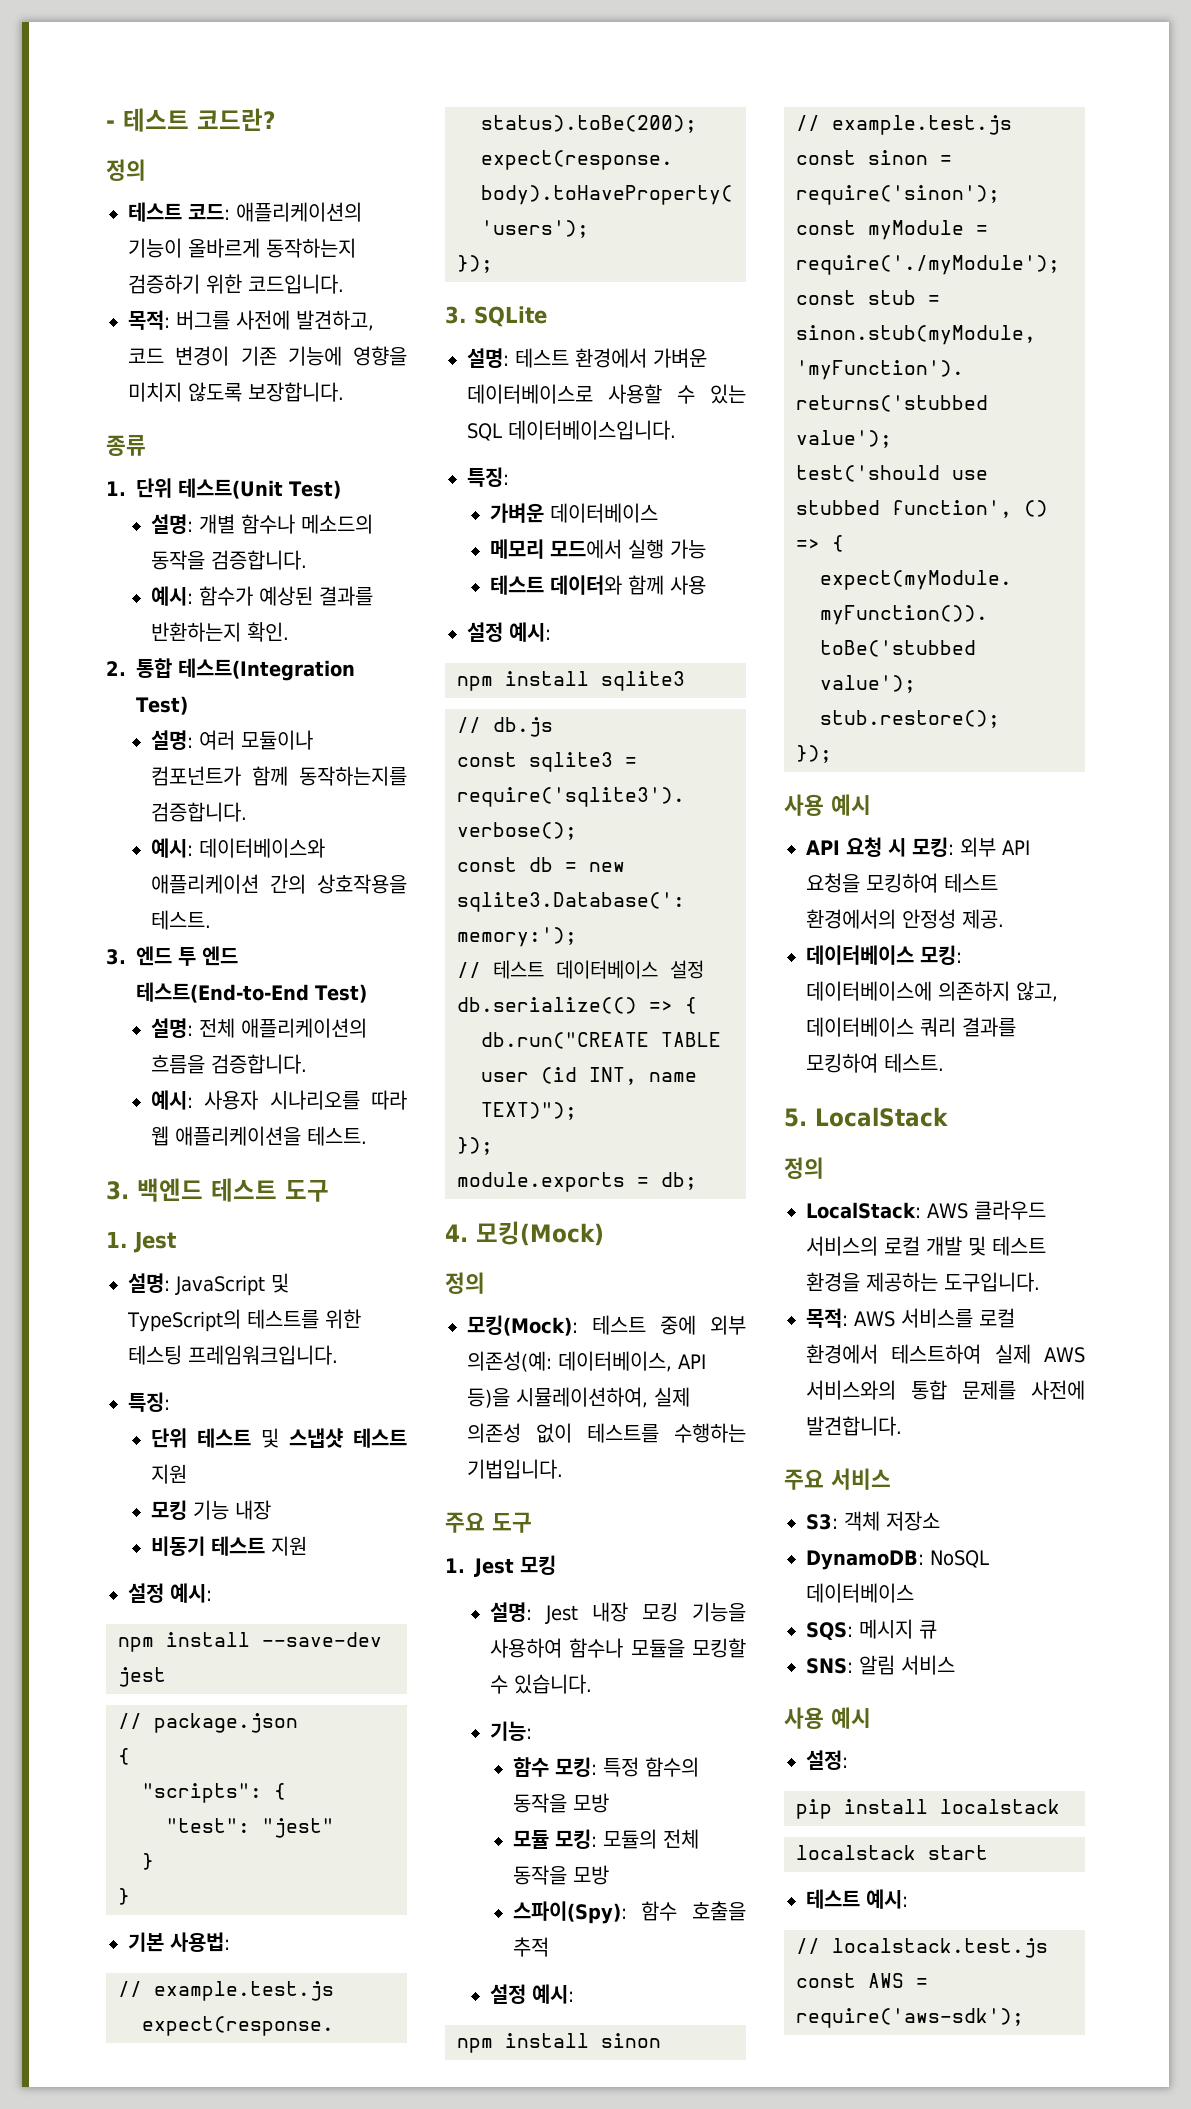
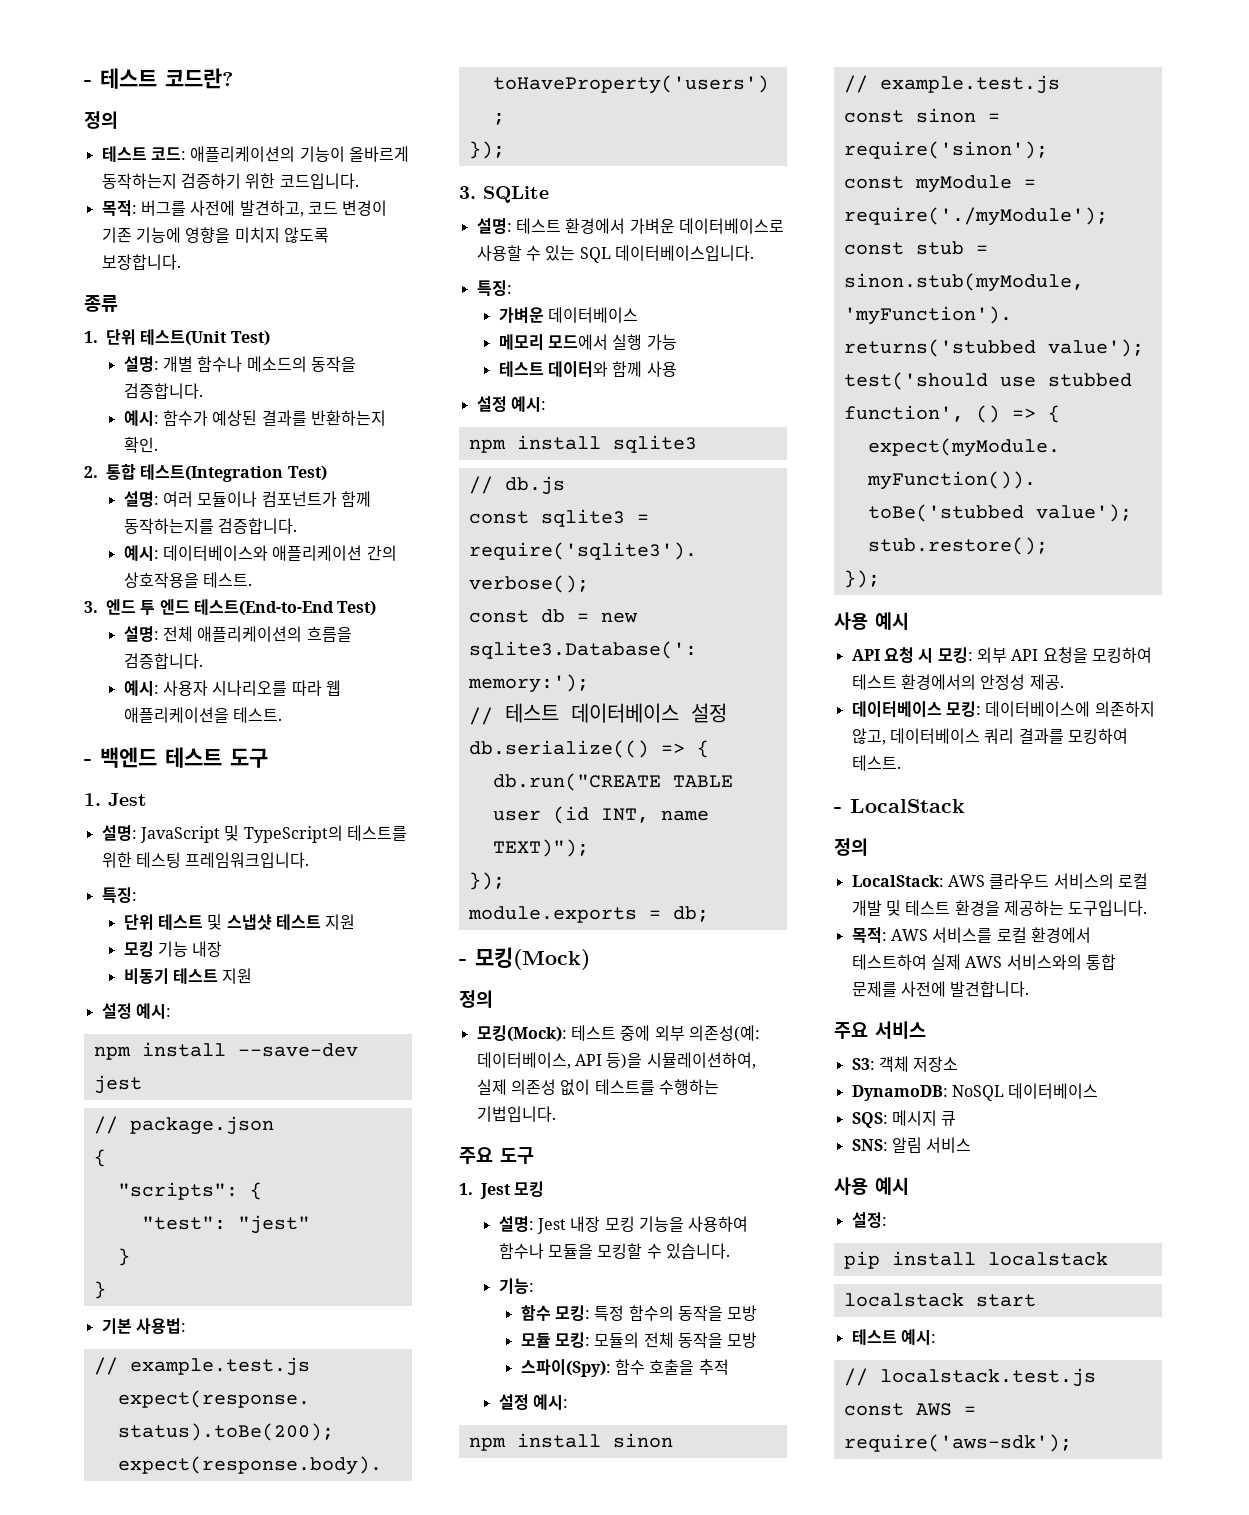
- 3. 백엔드 테스트 도구
+ - 백엔드 테스트 도구
- 4. 모킹(Mock)
+ - 모킹(Mock)
- 5. LocalStack
+ - LocalStack

